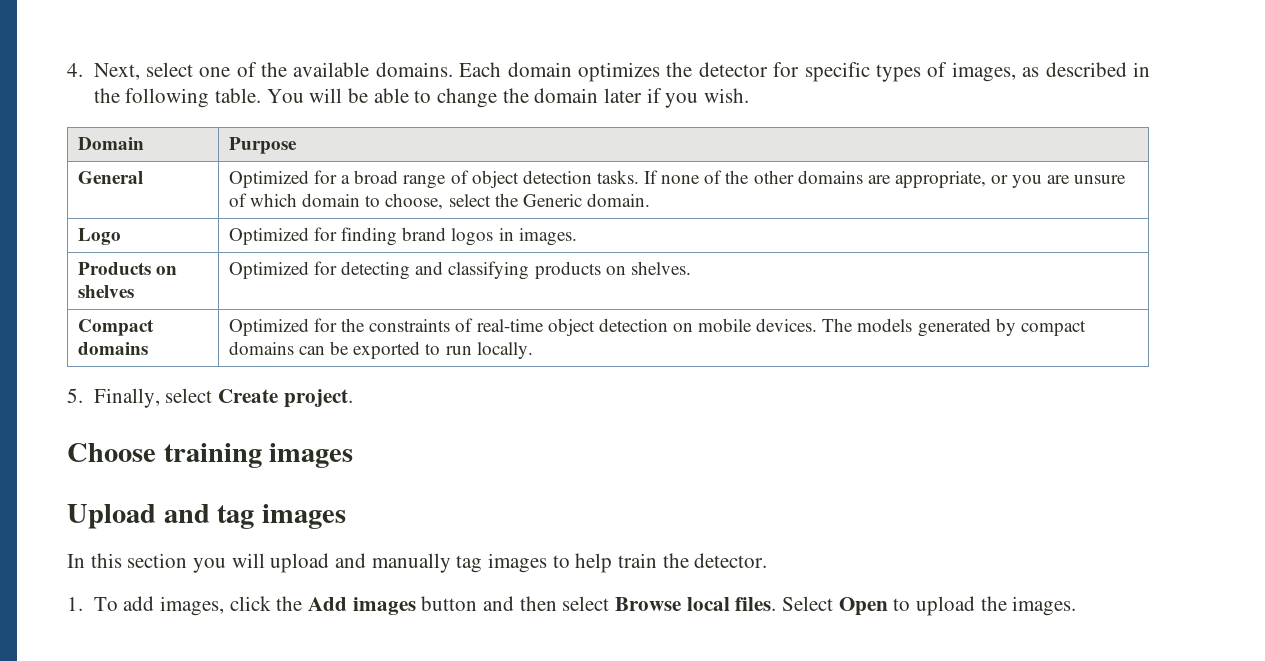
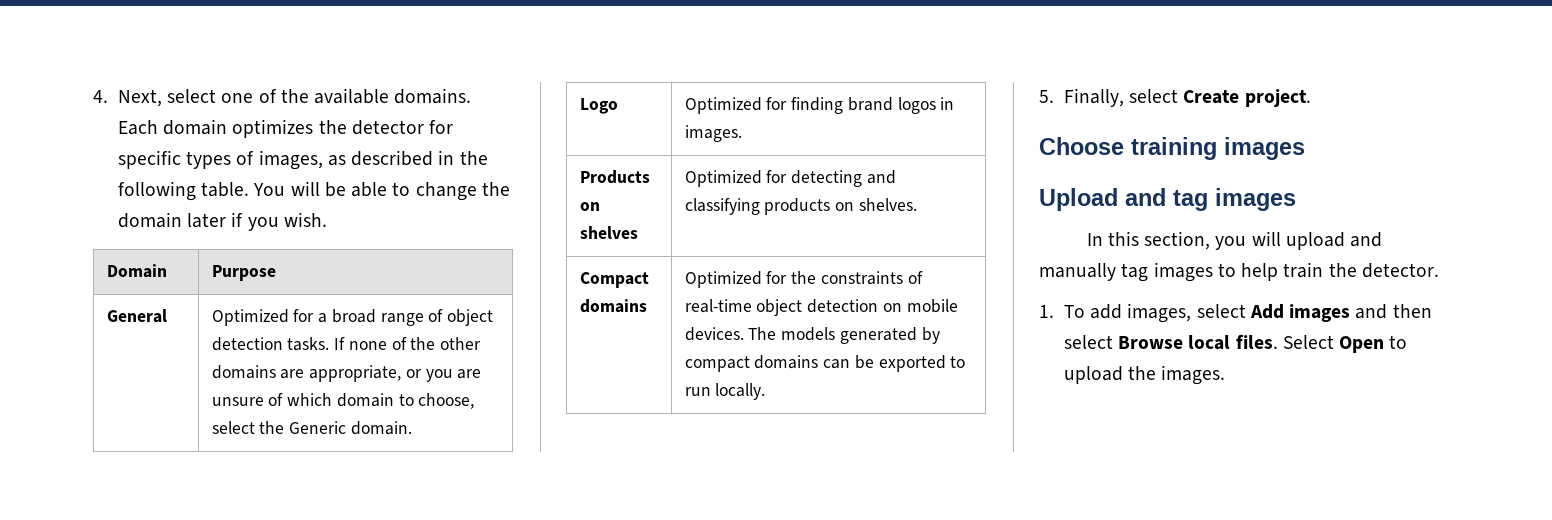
- In this section you will upload and manually tag images to help train the detector.
+ In this section, you will upload and manually tag images to help train the detector.
- 1. To add images, click the Add images button and then select Browse local files.
+ 1. To add images, select Add images and then select Browse local files.

